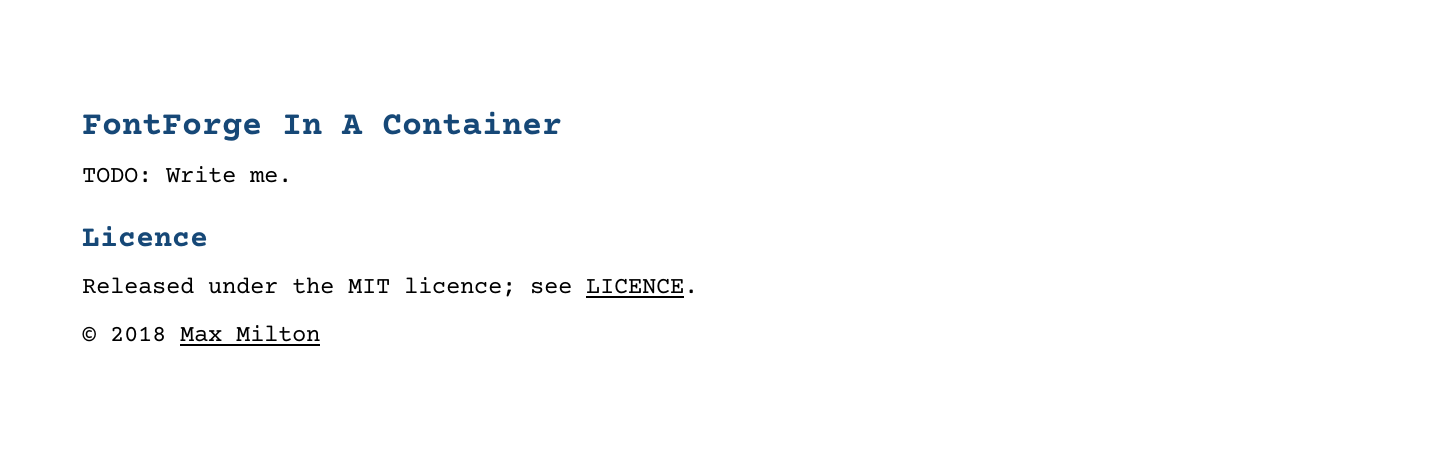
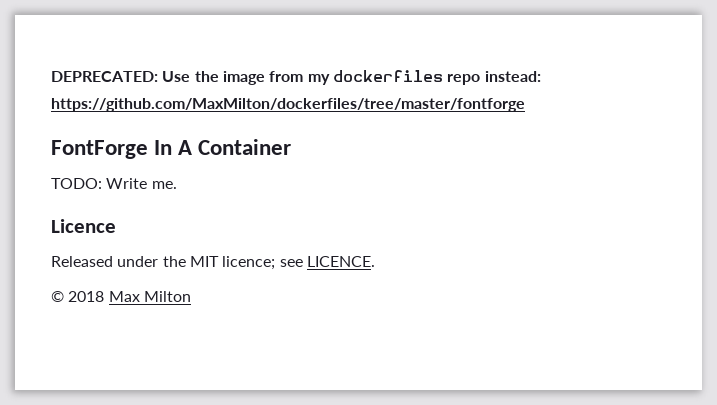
+ DEPRECATED: Use the image from my dockerfiles repo instead: https://github.com/MaxMilton/dockerfiles/tree/master/fontforge

